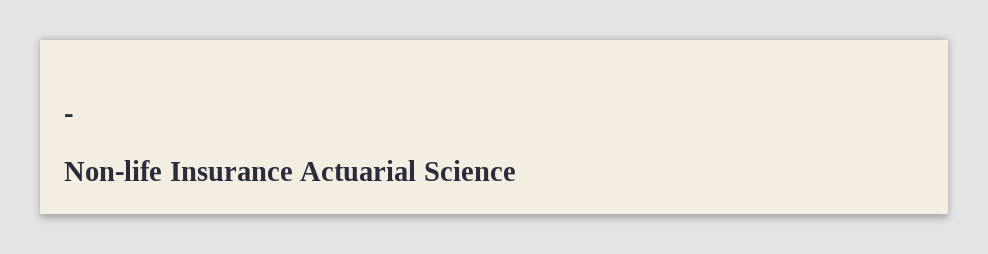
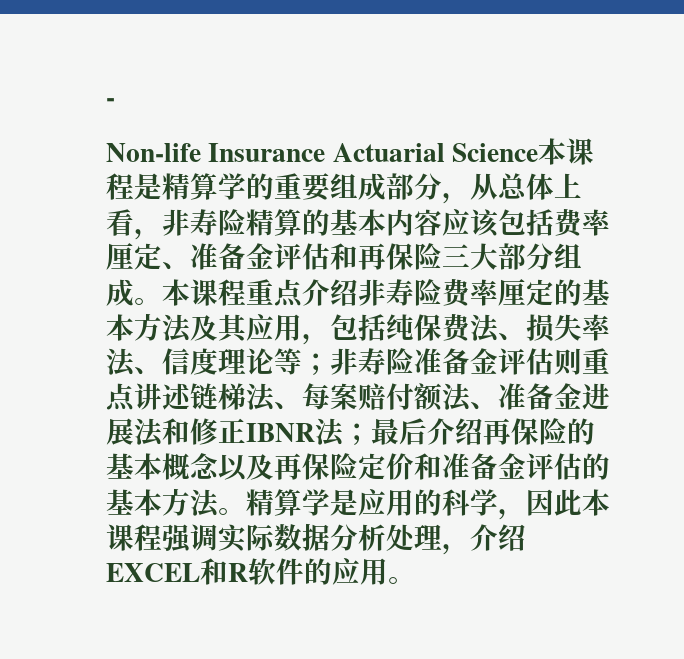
- Non-life Insurance Actuarial Science
+ Non-life Insurance Actuarial Science本课程是精算学的重要组成部分，从总体上看，非寿险精算的基本内容应该包括费率厘定、准备金评估和再保险三大部分组成。本课程重点介绍非寿险费率厘定的基本方法及其应用，包括纯保费法、损失率法、信度理论等；非寿险准备金评估则重点讲述链梯法、每案赔付额法、准备金进展法和修正IBNR法；最后介绍再保险的基本概念以及再保险定价和准备金评估的基本方法。精算学是应用的科学，因此本课程强调实际数据分析处理，介绍EXCEL和R软件的应用。

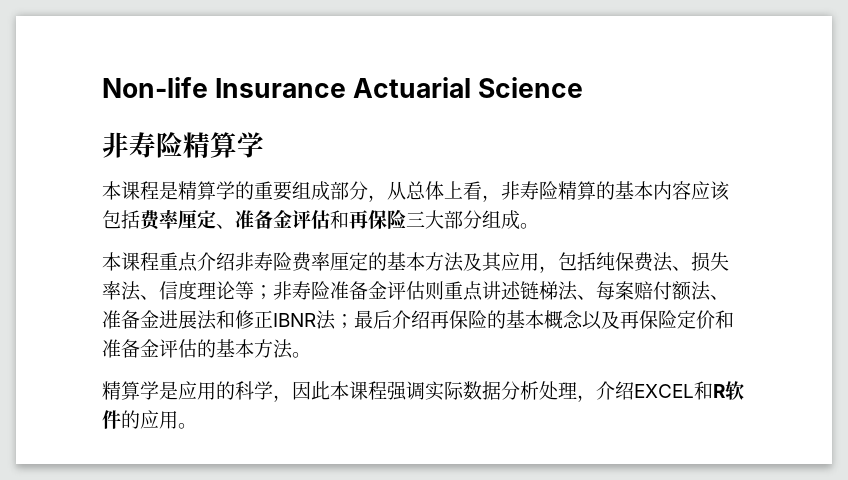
- -
- Non-life Insurance Actuarial Science本课程是精算学的重要组成部分，从总体上看，非寿险精算的基本内容应该包括费率厘定、准备金评估和再保险三大部分组成。本课程重点介绍非寿险费率厘定的基本方法及其应用，包括纯保费法、损失率法、信度理论等；
+ Non-life Insurance Actuarial Science
+ 非寿险精算学
+ 本课程是精算学的重要组成部分，从总体上看，非寿险精算的基本内容应该包括费率厘定、准备金评估和再保险三大部分组成。
+ 本课程重点介绍非寿险费率厘定的基本方法及其应用，包括纯保费法、损失率法、信度理论等；
- 最后介绍再保险的基本概念以及再保险定价和准备金评估的基本方法。精算学是应用的科学，因此本课程强调实际数据分析处理，介绍EXCEL和R软件的应用。
+ 最后介绍再保险的基本概念以及再保险定价和准备金评估的基本方法。
+ 精算学是应用的科学，因此本课程强调实际数据分析处理，介绍EXCEL和R软件的应用。

